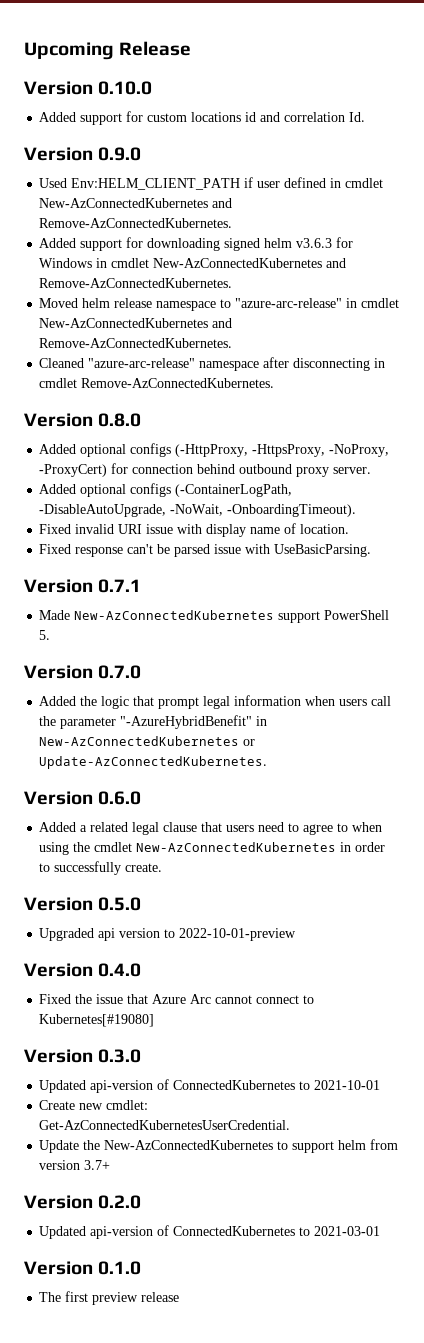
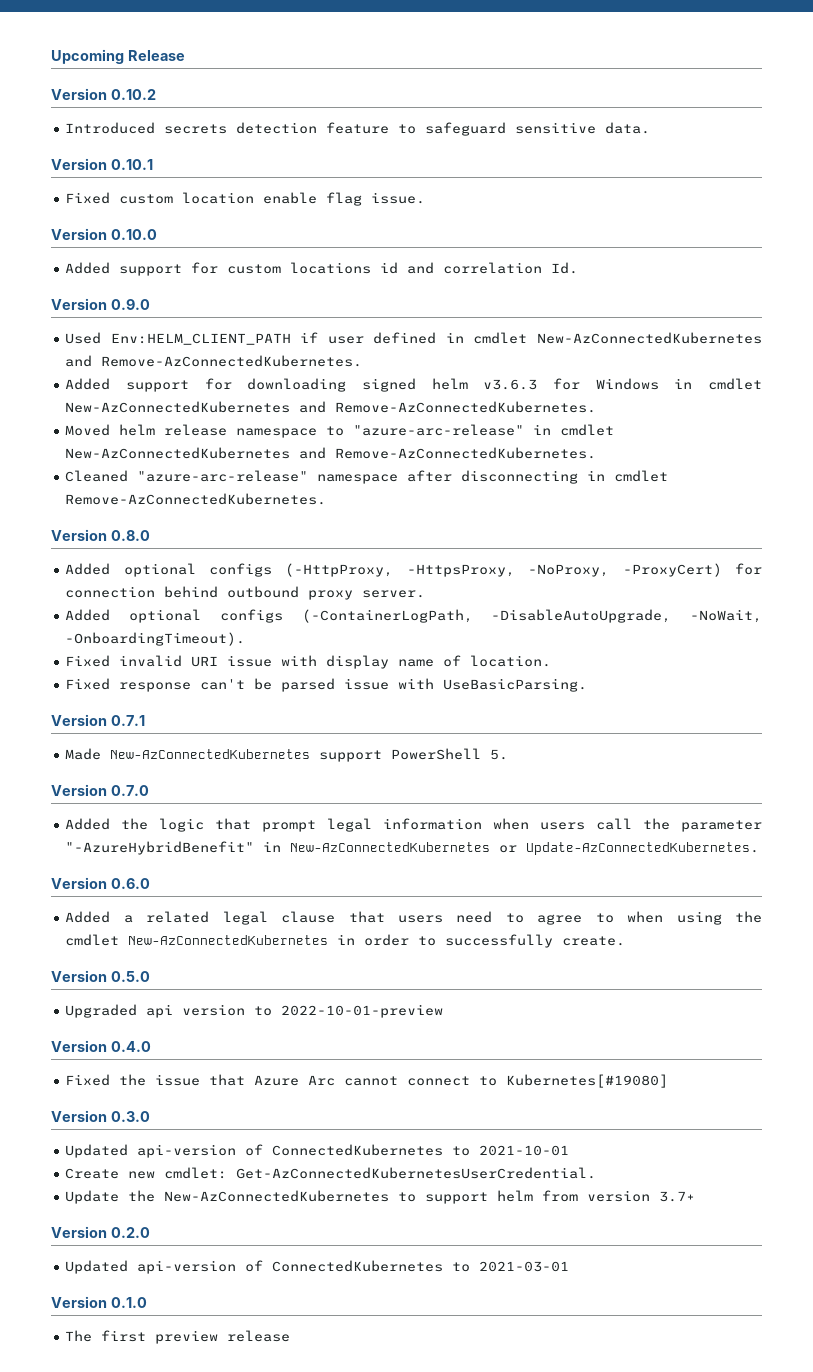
+ Version 0.10.2
+ Introduced secrets detection feature to safeguard sensitive data.
+ Version 0.10.1
+ Fixed custom location enable flag issue.

